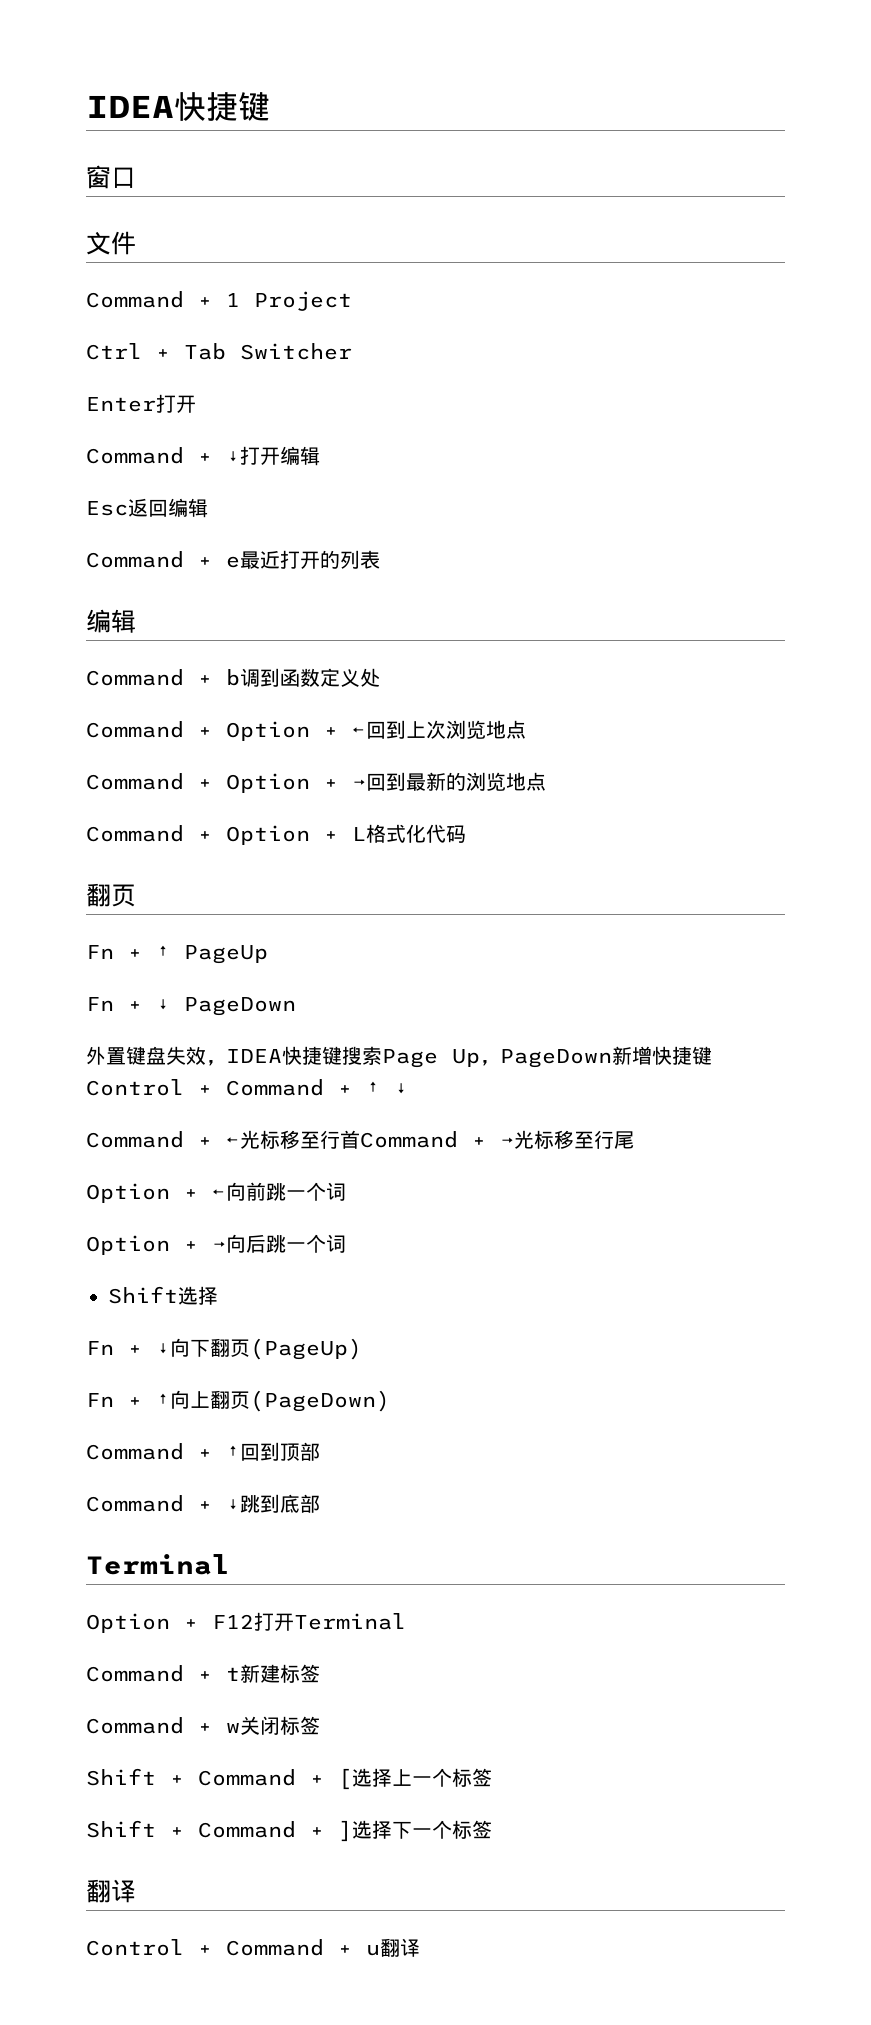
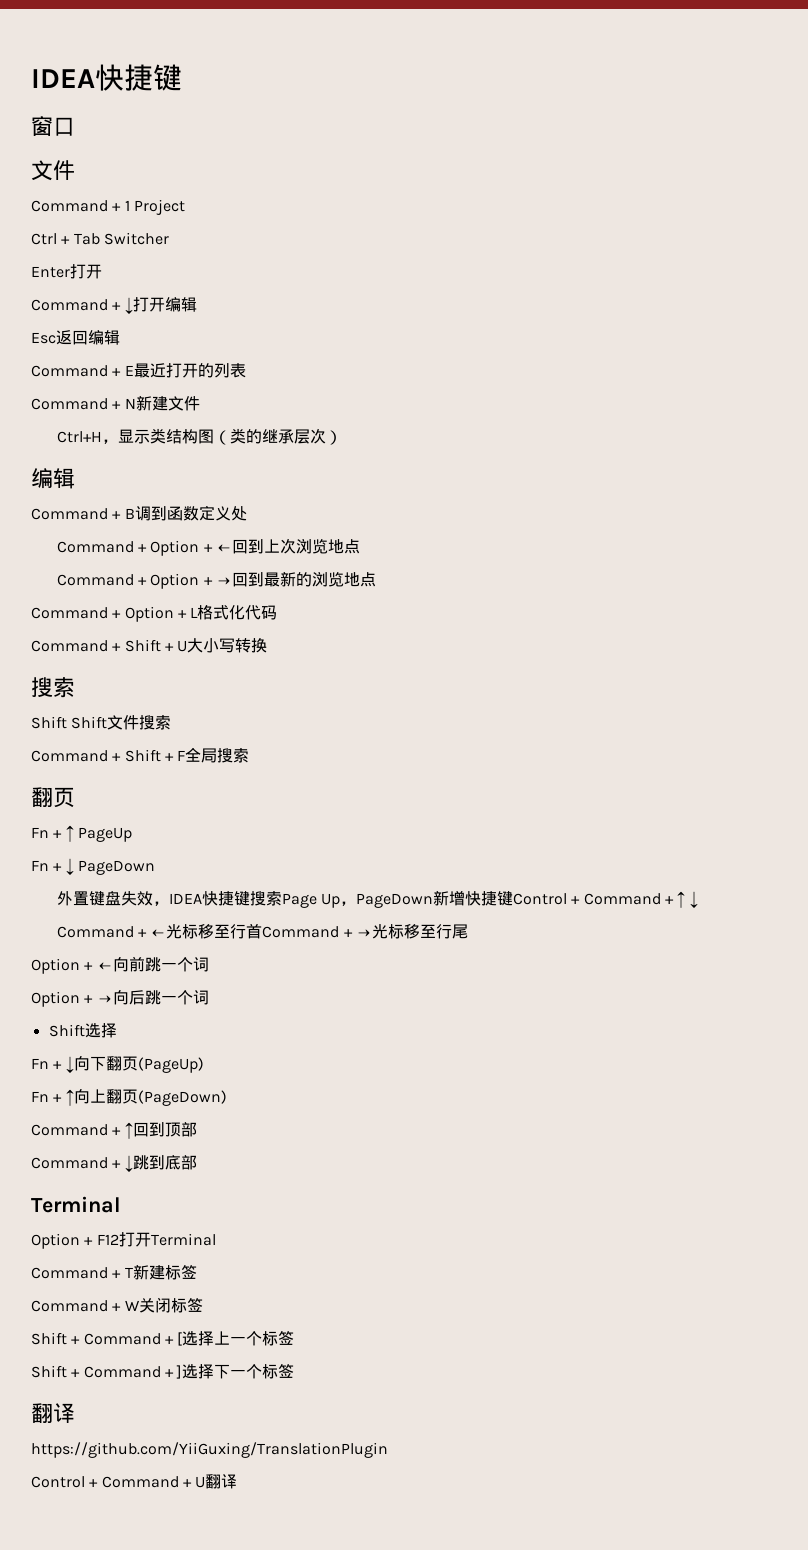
- Command + e最近打开的列表
+ Command + E最近打开的列表
+ Command + N新建文件
+ Ctrl+H，显示类结构图（类的继承层次）
  编辑
- Command + b调到函数定义处
+ Command + B调到函数定义处
+ Command + Shift + U大小写转换
+ 搜索
+ Shift Shift文件搜索
+ Command + Shift + F全局搜索
- Command + t新建标签
+ Command + T新建标签
- Command + w关闭标签
+ Command + W关闭标签
- Control + Command + u翻译
+ https://github.com/YiiGuxing/TranslationPlugin
+ Control + Command + U翻译

